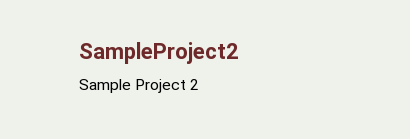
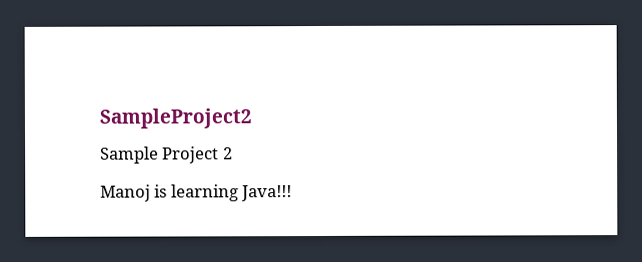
+ Manoj is learning Java!!!

